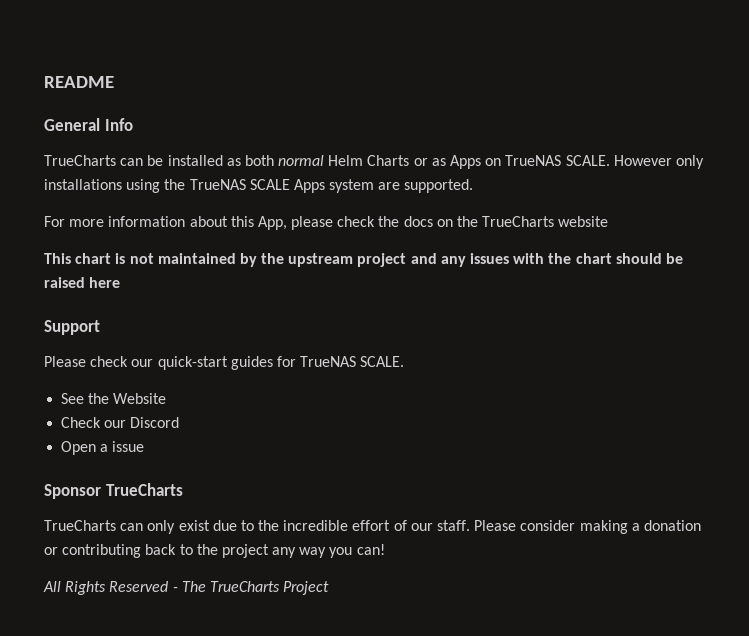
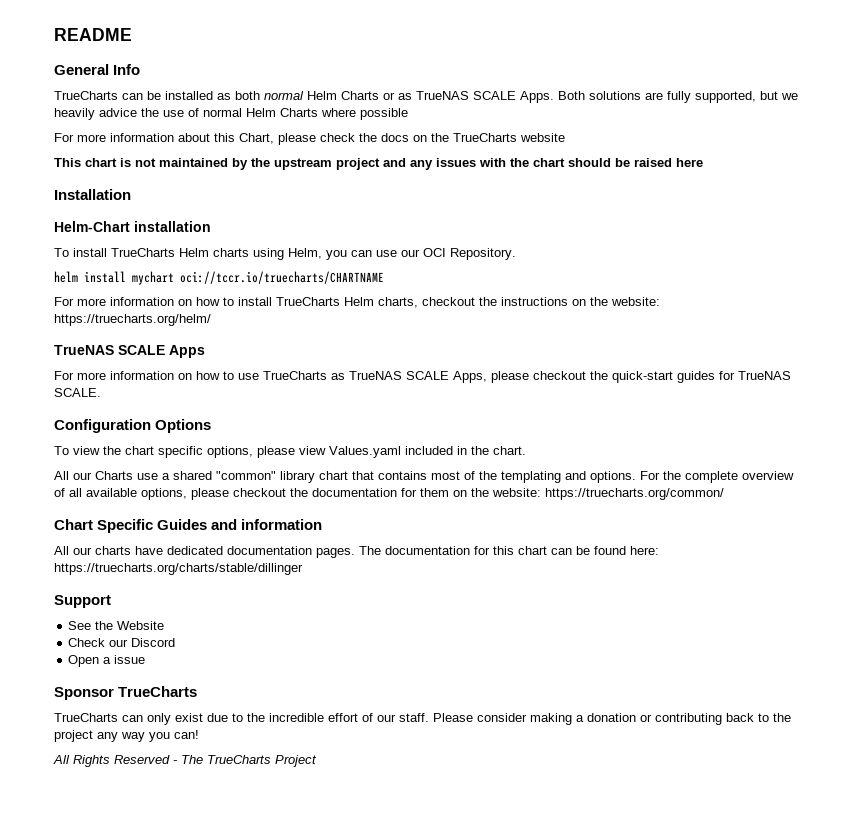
- TrueCharts can be installed as both normal Helm Charts or as Apps on TrueNAS SCALE. However only installations using the TrueNAS SCALE Apps system are supported.
+ TrueCharts can be installed as both normal Helm Charts or as TrueNAS SCALE Apps. Both solutions are fully supported, but we heavily advice the use of normal Helm Charts where possible
- For more information about this App, please check the docs on the TrueCharts website
+ For more information about this Chart, please check the docs on the TrueCharts website
- Support
- Please check our quick-start guides for TrueNAS SCALE.
+ Installation
+ Helm-Chart installation
+ To install TrueCharts Helm charts using Helm, you can use our OCI Repository.
+ helm install mychart oci://tccr.io/truecharts/CHARTNAME
+ For more information on how to install TrueCharts Helm charts, checkout the instructions on the website: https://truecharts.org/helm/
+ TrueNAS SCALE Apps
+ For more information on how to use TrueCharts as TrueNAS SCALE Apps, please checkout the quick-start guides for TrueNAS SCALE.
+ Configuration Options
+ To view the chart specific options, please view Values.yaml included in the chart.
+ All our Charts use a shared "common" library chart that contains most of the templating and options. For the complete overview of all available options, please checkout the documentation for them on the website: https://truecharts.org/common/
+ Chart Specific Guides and information
+ All our charts have dedicated documentation pages. The documentation for this chart can be found here: https://truecharts.org/charts/stable/dillinger
+ Support

